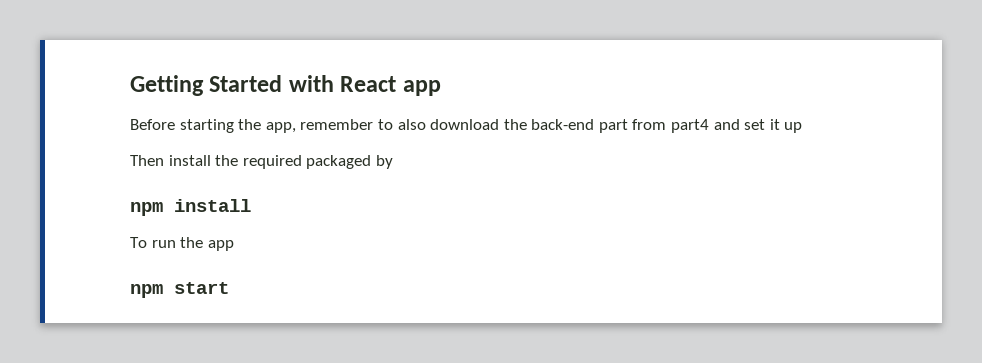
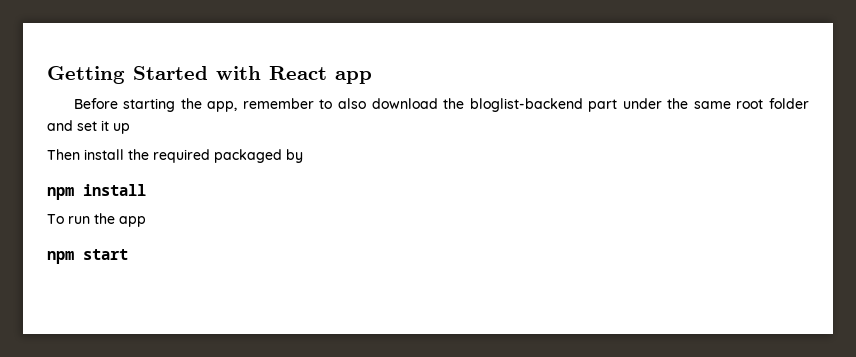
- Before starting the app, remember to also download the back-end part from part4 and set it up
+ Before starting the app, remember to also download the bloglist-backend part under the same root folder and set it up

